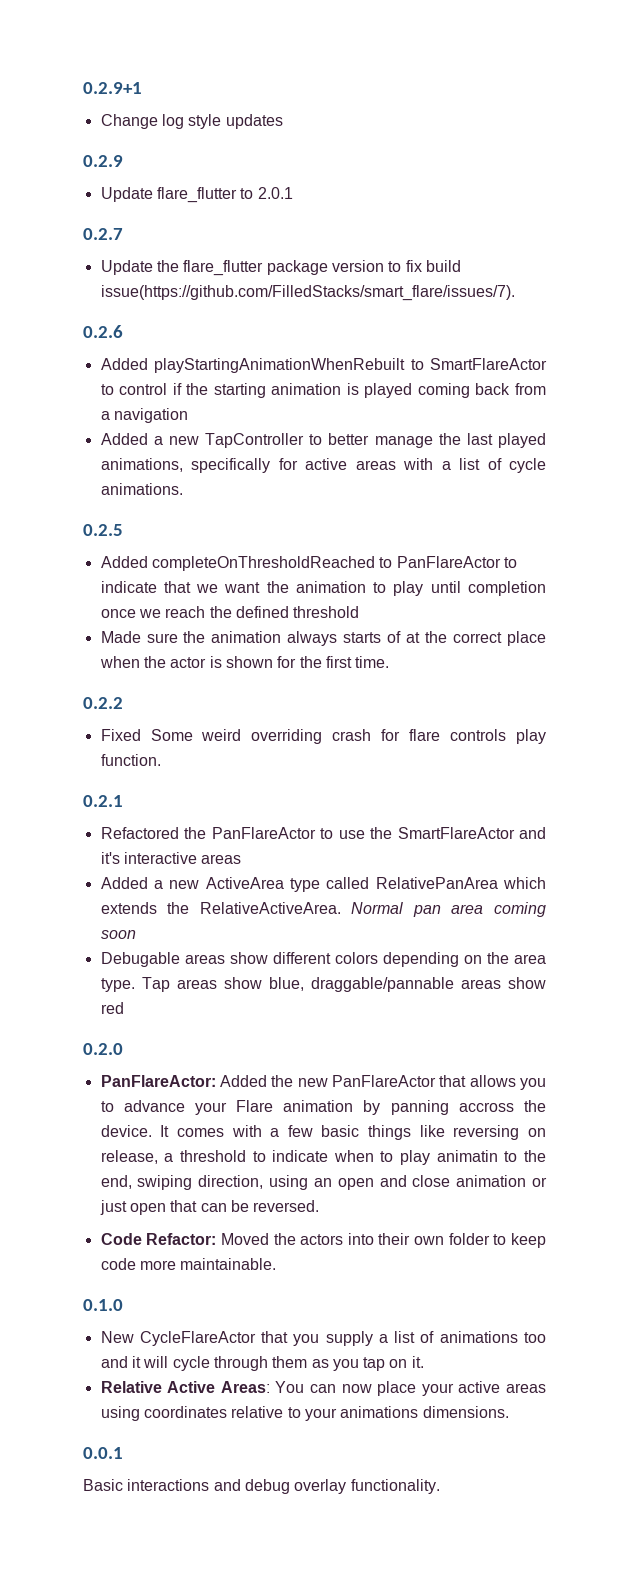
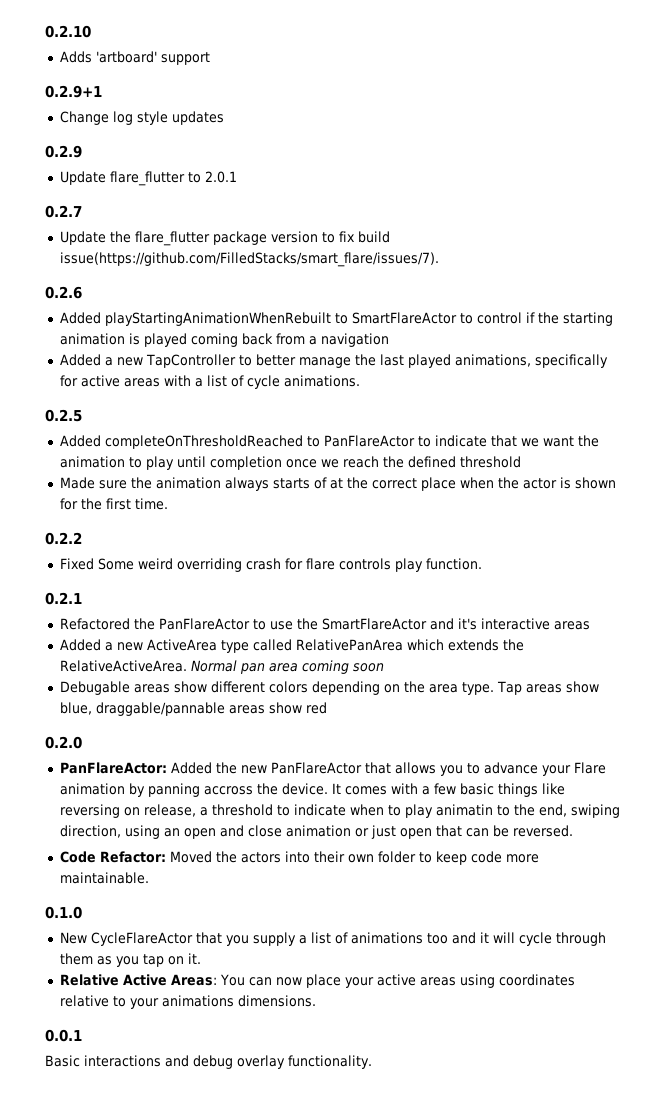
+ 0.2.10
+ Adds 'artboard' support

